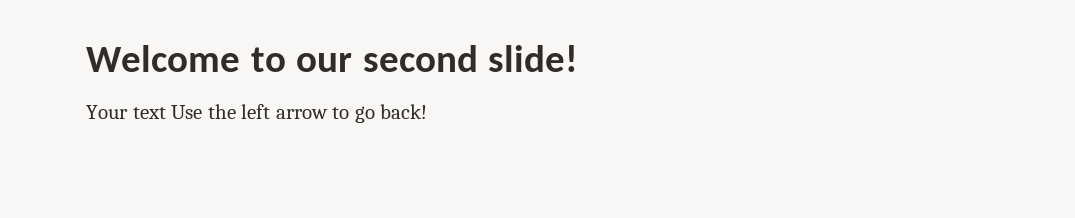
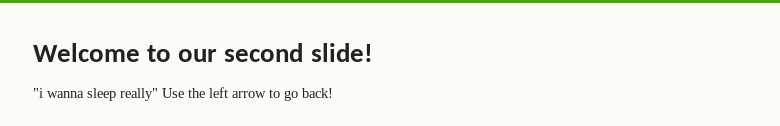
- Your text Use the left arrow to go back!
+ "i wanna sleep really" Use the left arrow to go back!

